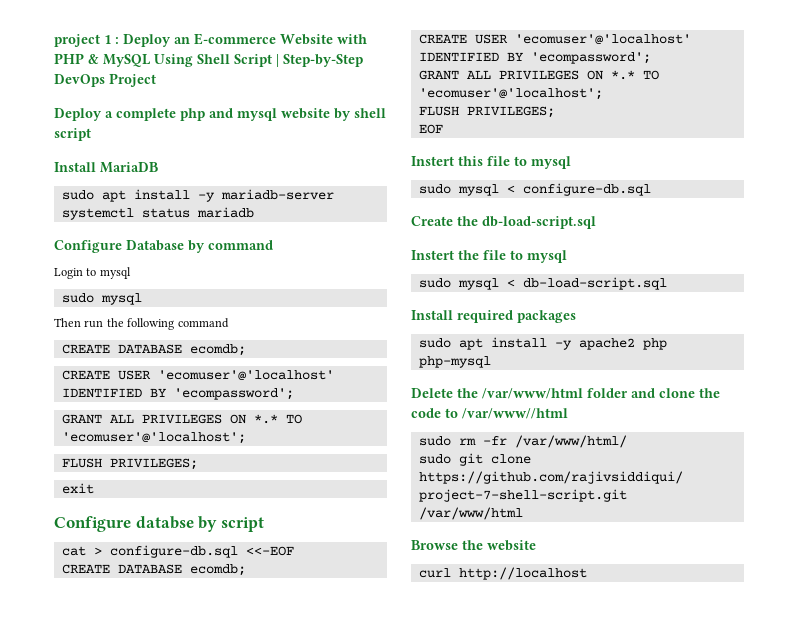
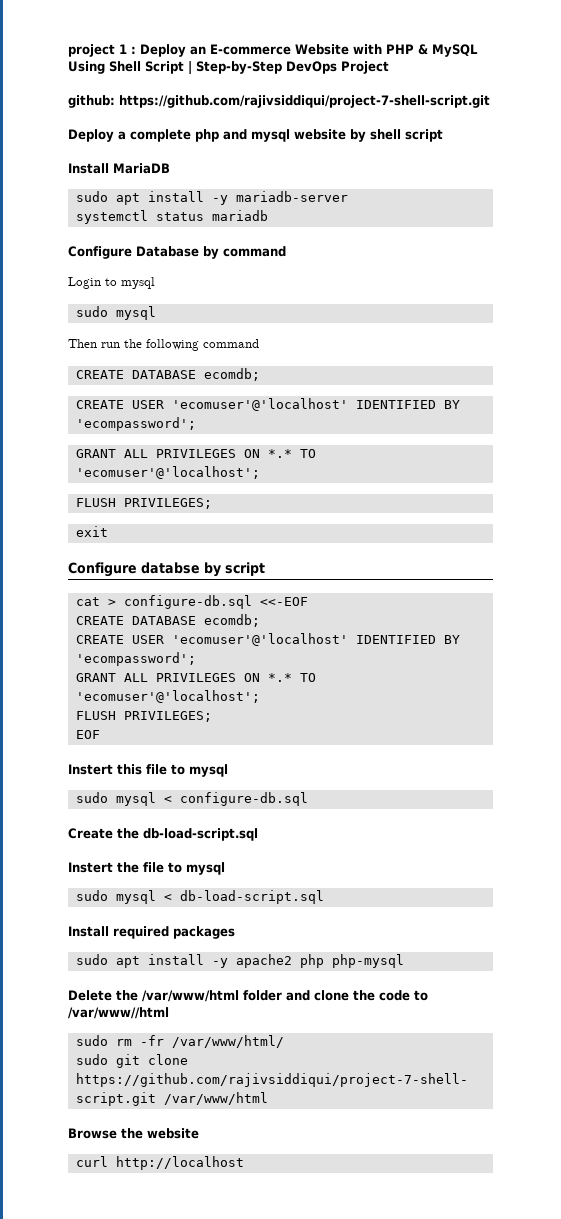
+ github: https://github.com/rajivsiddiqui/project-7-shell-script.git

